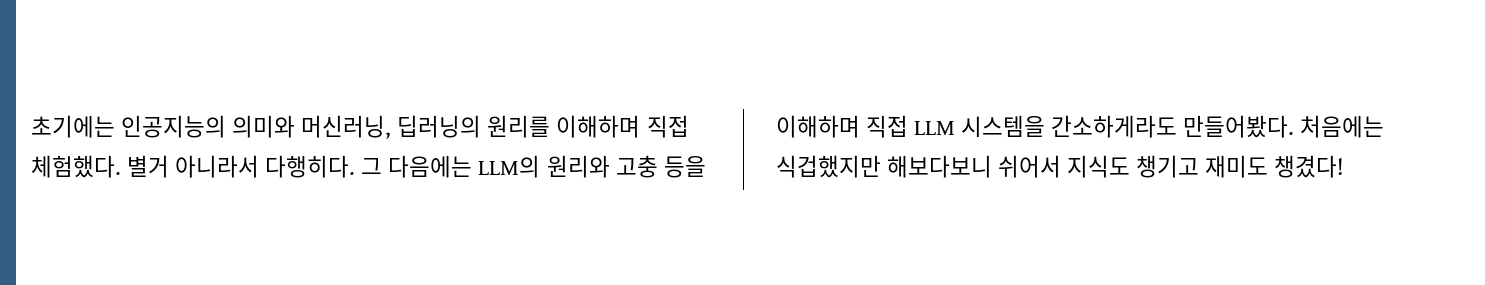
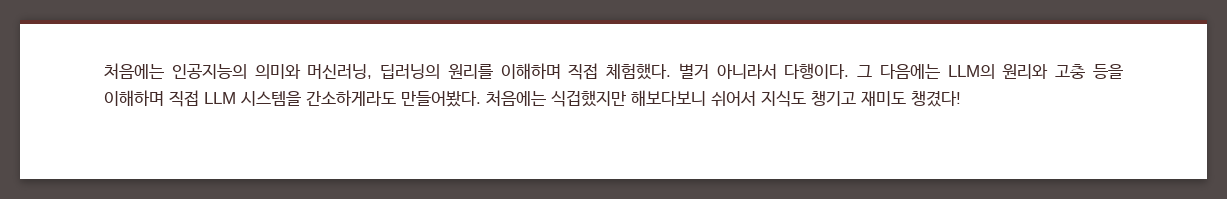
- 초기에는 인공지능의 의미와 머신러닝, 딥러닝의 원리를 이해하며 직접 체험했다.
+ 처음에는 인공지능의 의미와 머신러닝, 딥러닝의 원리를 이해하며 직접 체험했다.
- 별거 아니라서 다행히다.
+ 별거 아니라서 다행이다.

